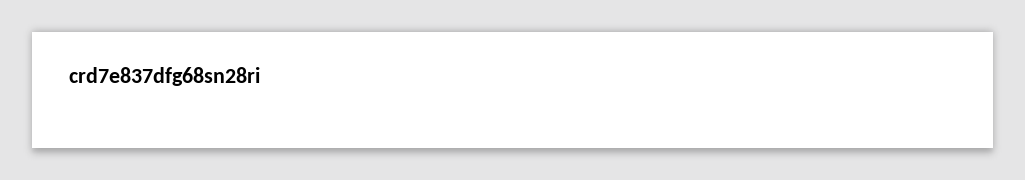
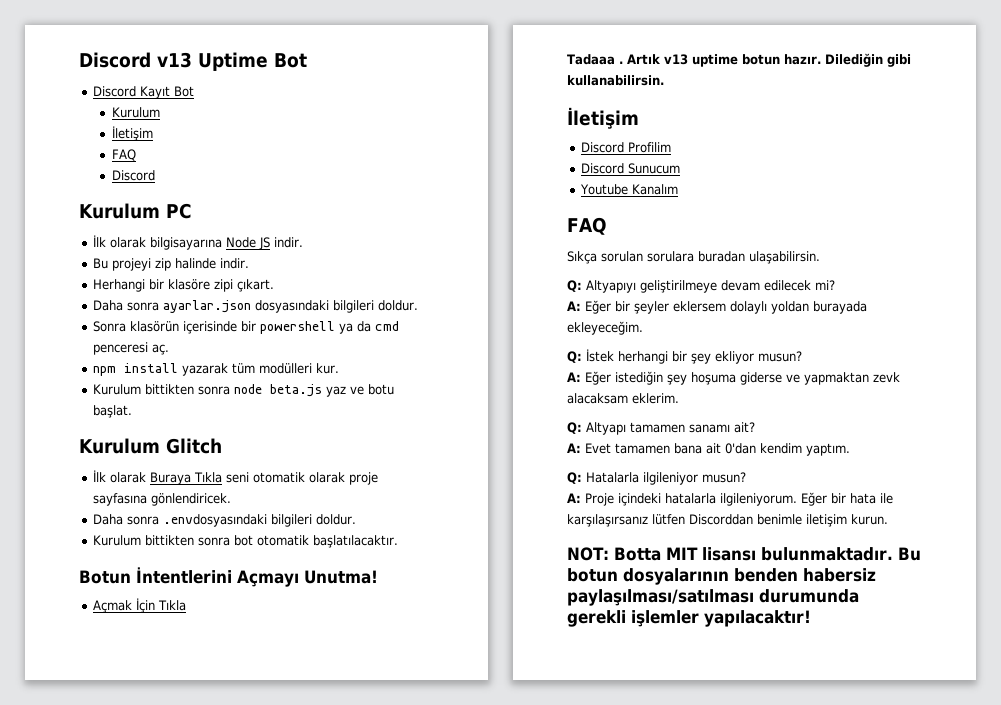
- crd7e837dfg68sn28ri
+ Discord v13 Uptime Bot
+ Discord Kayıt Bot
+ Kurulum
+ İletişim
+ FAQ
+ Discord
+ Kurulum PC
+ İlk olarak bilgisayarına Node JS indir.
+ Bu projeyi zip halinde indir.
+ Herhangi bir klasöre zipi çıkart.
+ Daha sonra ayarlar.json dosyasındaki bilgileri doldur.
+ Sonra klasörün içerisinde bir powershell ya da cmd penceresi aç.
+ npm install yazarak tüm modülleri kur.
+ Kurulum bittikten sonra node beta.js yaz ve botu başlat.
+ Kurulum Glitch
+ İlk olarak Buraya Tıkla seni otomatik olarak proje sayfasına gönlendiricek.
+ Daha sonra .envdosyasındaki bilgileri doldur.
+ Kurulum bittikten sonra bot otomatik başlatılacaktır.
+ Botun İntentlerini Açmayı Unutma!
+ Açmak İçin Tıkla
+ Tadaaa . Artık v13 uptime botun hazır. Dilediğin gibi kullanabilirsin.
+ İletişim
+ Discord Profilim
+ Discord Sunucum
+ Youtube Kanalım
+ FAQ
+ Sıkça sorulan sorulara buradan ulaşabilirsin.
+ Q: Altyapıyı geliştirilmeye devam edilecek mi?
+ A: Eğer bir şeyler eklersem dolaylı yoldan burayada ekleyeceğim.
+ Q: İstek herhangi bir şey ekliyor musun?
+ A: Eğer istediğin şey hoşuma giderse ve yapmaktan zevk alacaksam eklerim.
+ Q: Altyapı tamamen sanamı ait?
+ A: Evet tamamen bana ait 0'dan kendim yaptım.
+ Q: Hatalarla ilgileniyor musun?
+ A: Proje içindeki hatalarla ilgileniyorum. Eğer bir hata ile karşılaşırsanız lütfen Discorddan benimle iletişim kurun.
+ NOT: Botta MIT lisansı bulunmaktadır. Bu botun dosyalarının benden habersiz paylaşılması/satılması durumunda gerekli işlemler yapılacaktır!

